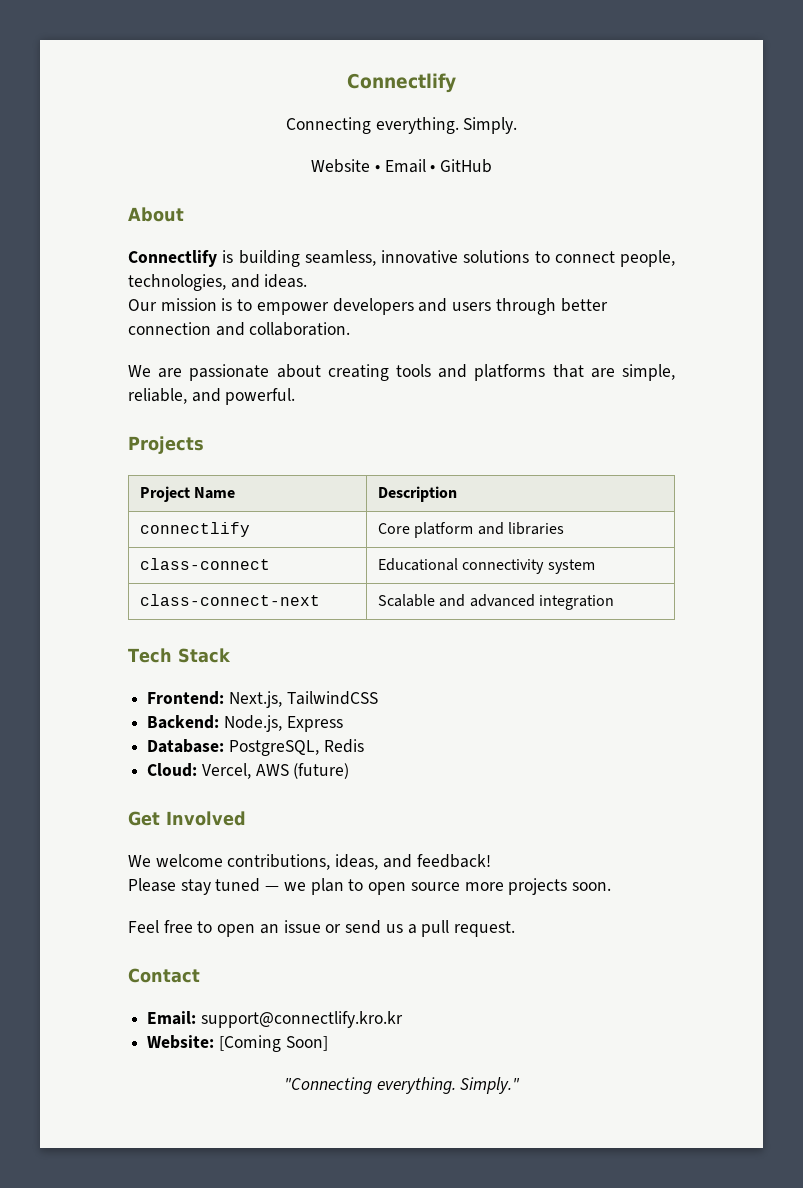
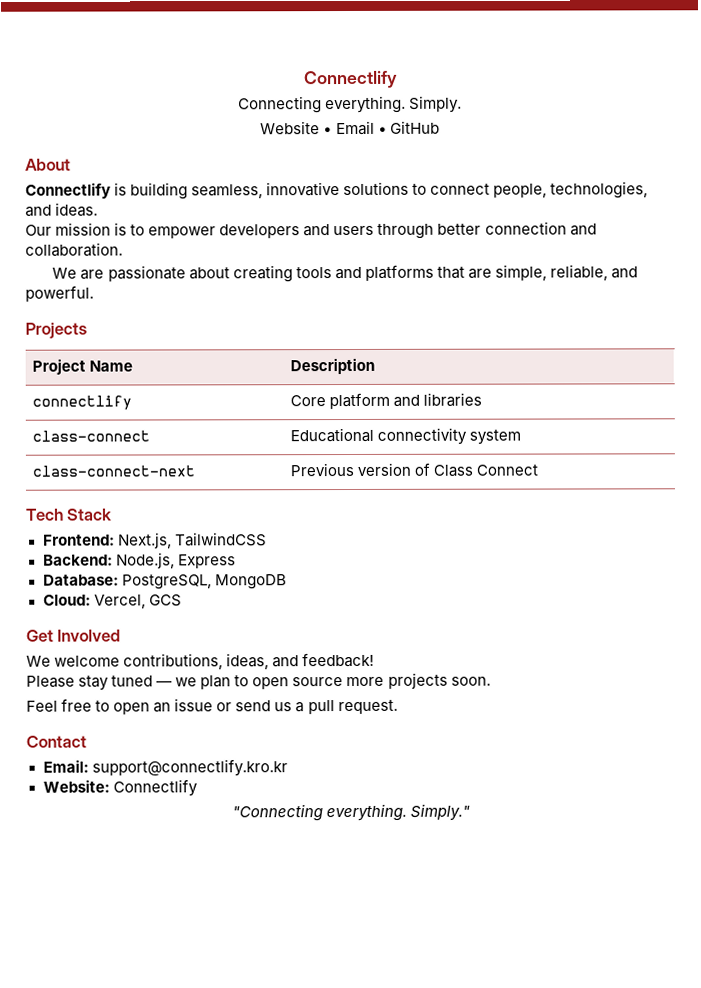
- class-connect-next | Scalable and advanced integration
+ class-connect-next | Previous version of Class Connect
- Database: PostgreSQL, Redis
+ Database: PostgreSQL, MongoDB
- Cloud: Vercel, AWS (future)
+ Cloud: Vercel, GCS
- Website: [Coming Soon]
+ Website: Connectlify

